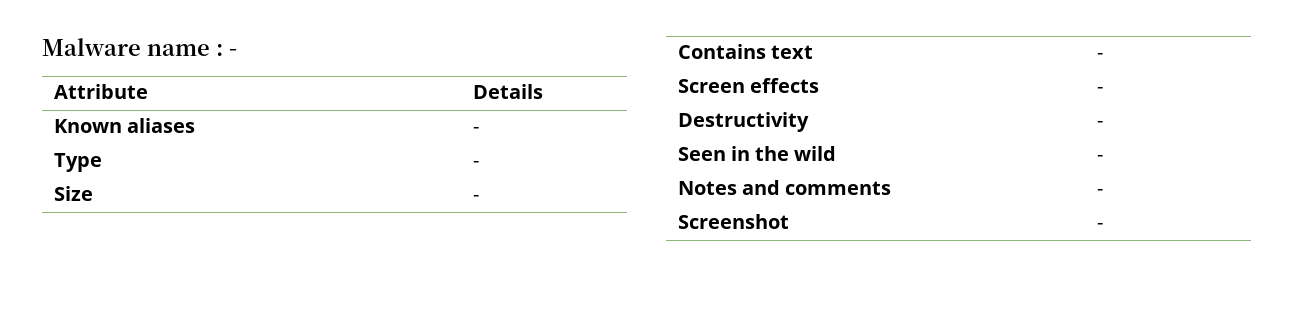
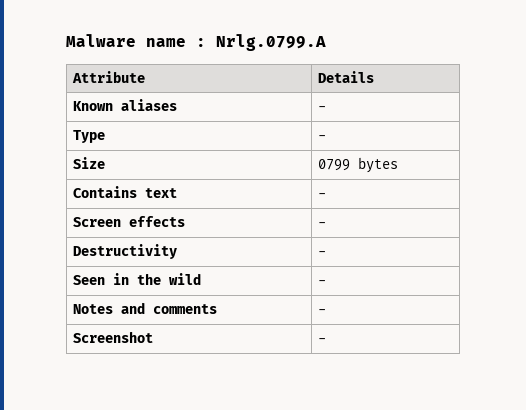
- Malware name : -
+ Malware name : Nrlg.0799.A
- Size | -
+ Size | 0799 bytes

